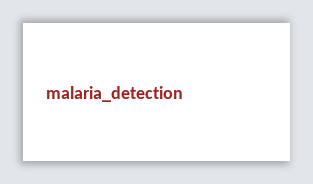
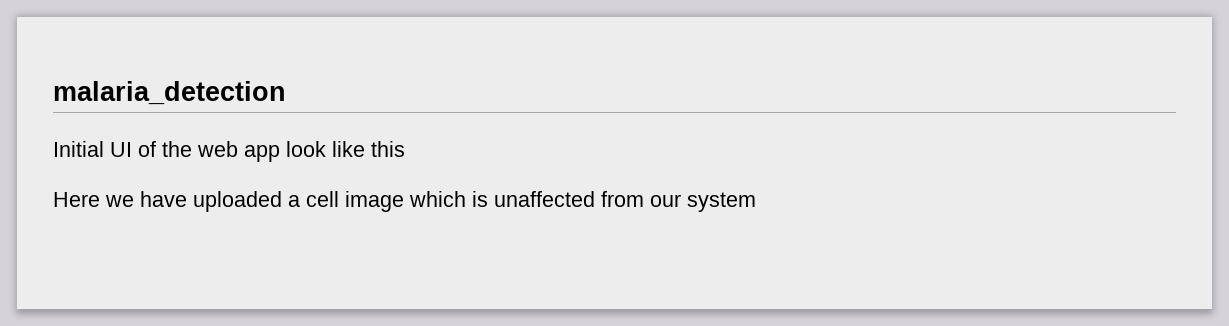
+ Initial UI of the web app look like this
+ Here we have uploaded a cell image which is unaffected from our system

